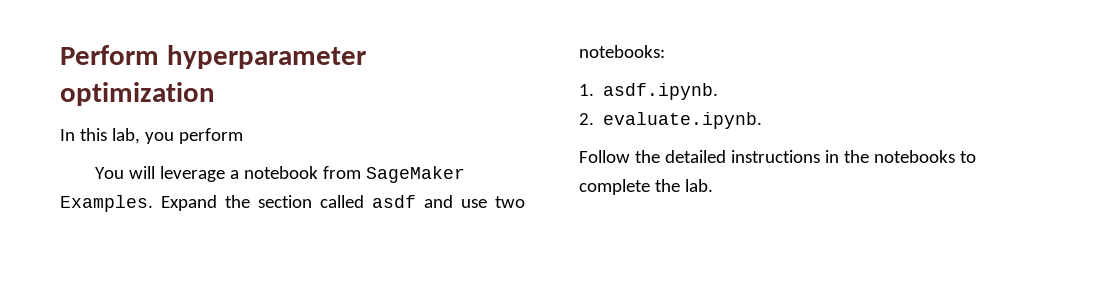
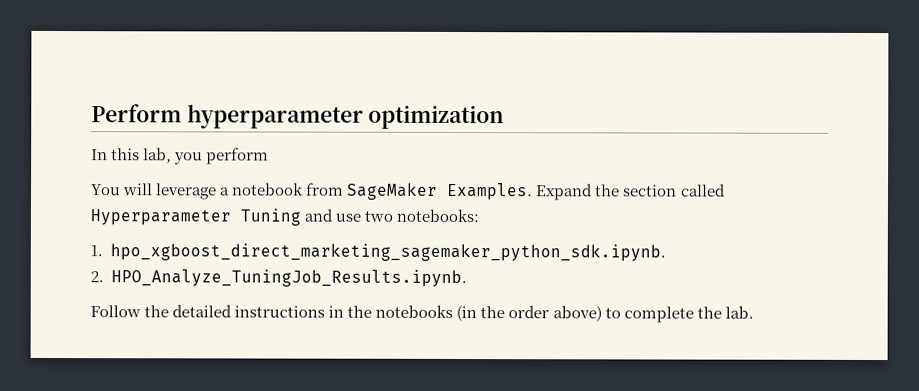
- Expand the section called asdf and use two notebooks:
+ Expand the section called Hyperparameter Tuning and use two notebooks:
- 1. asdf.ipynb.
+ 1. hpo_xgboost_direct_marketing_sagemaker_python_sdk.ipynb.
- 2. evaluate.ipynb.
+ 2. HPO_Analyze_TuningJob_Results.ipynb.
- Follow the detailed instructions in the notebooks to complete the lab.
+ Follow the detailed instructions in the notebooks (in the order above) to complete the lab.

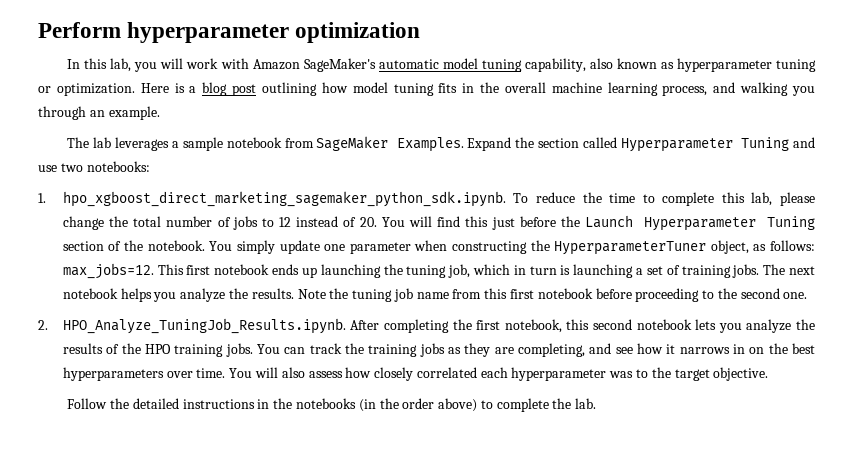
- In this lab, you perform
- You will leverage a notebook from SageMaker Examples.
+ In this lab, you will work with Amazon SageMaker's automatic model tuning capability, also known as hyperparameter tuning or optimization. Here is a blog post outlining how model tuning fits in the overall machine learning process, and walking you through an example.
+ The lab leverages a sample notebook from SageMaker Examples.
- 1. hpo_xgboost_direct_marketing_sagemaker_python_sdk.ipynb.
- 2. HPO_Analyze_TuningJob_Results.ipynb.
+ 1. hpo_xgboost_direct_marketing_sagemaker_python_sdk.ipynb. To reduce the time to complete this lab, please change the total number of jobs to 12 instead of 20. You will find this just before the Launch Hyperparameter Tuning section of the notebook. You simply update one parameter when constructing the HyperparameterTuner object, as follows: max_jobs=12. This first notebook ends up launching the tuning job, which in turn is launching a set of training jobs. The next notebook helps you analyze the results. Note the tuning job name from this first notebook before proceeding to the second one.
+ 2. HPO_Analyze_TuningJob_Results.ipynb. After completing the first notebook, this second notebook lets you analyze the results of the HPO training jobs. You can track the training jobs as they are completing, and see how it narrows in on the best hyperparameters over time. You will also assess how closely correlated each hyperparameter was to the target objective.

